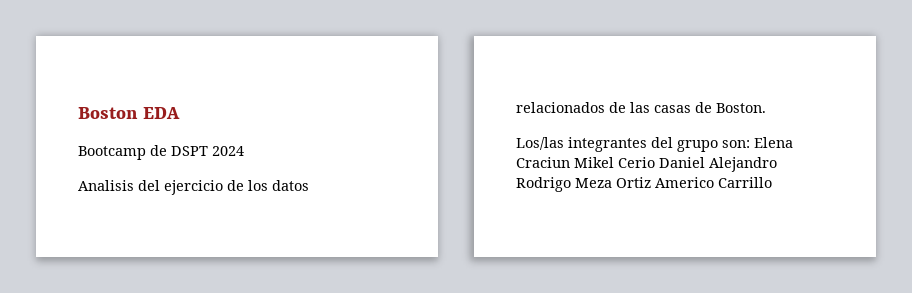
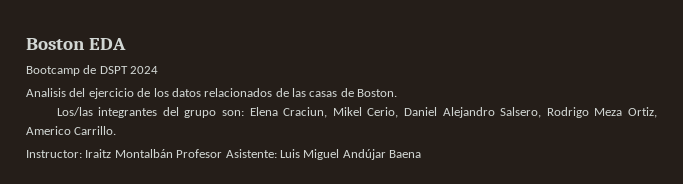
- Los/las integrantes del grupo son: Elena Craciun Mikel Cerio Daniel Alejandro Rodrigo Meza Ortiz Americo Carrillo
+ Los/las integrantes del grupo son: Elena Craciun, Mikel Cerio, Daniel Alejandro Salsero, Rodrigo Meza Ortiz, Americo Carrillo.
+ Instructor: Iraitz Montalbán Profesor Asistente: Luis Miguel Andújar Baena

